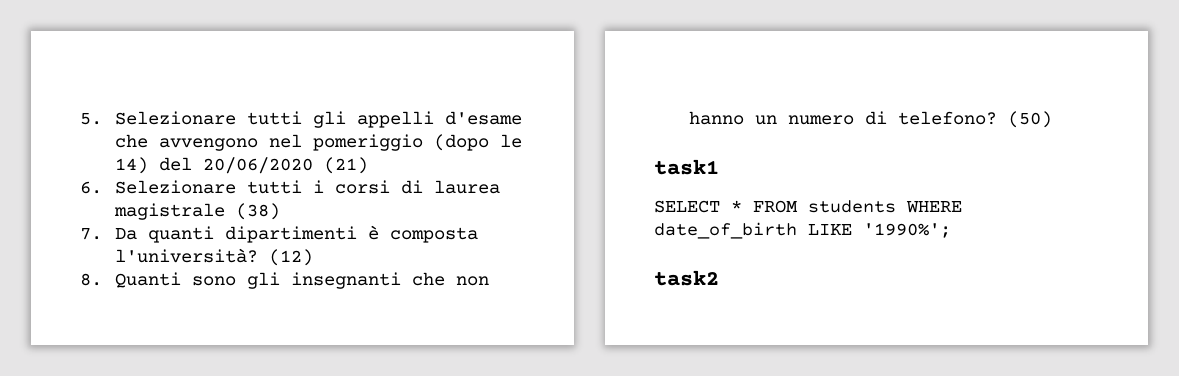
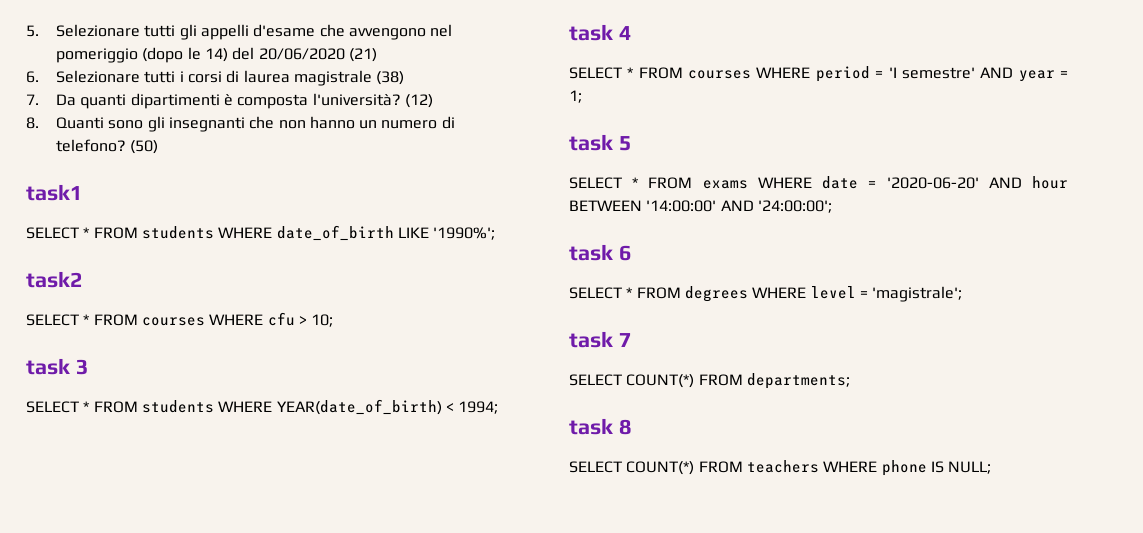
+ SELECT * FROM courses WHERE cfu > 10;
+ task 3
+ SELECT * FROM students WHERE YEAR(date_of_birth) < 1994;
+ task 4
+ SELECT * FROM courses WHERE period = 'I semestre' AND year = 1;
+ task 5
+ SELECT * FROM exams WHERE date = '2020-06-20' AND hour BETWEEN '14:00:00' AND '24:00:00';
+ task 6
+ SELECT * FROM degrees WHERE level = 'magistrale';
+ task 7
+ SELECT COUNT(*) FROM departments;
+ task 8
+ SELECT COUNT(*) FROM teachers WHERE phone IS NULL;

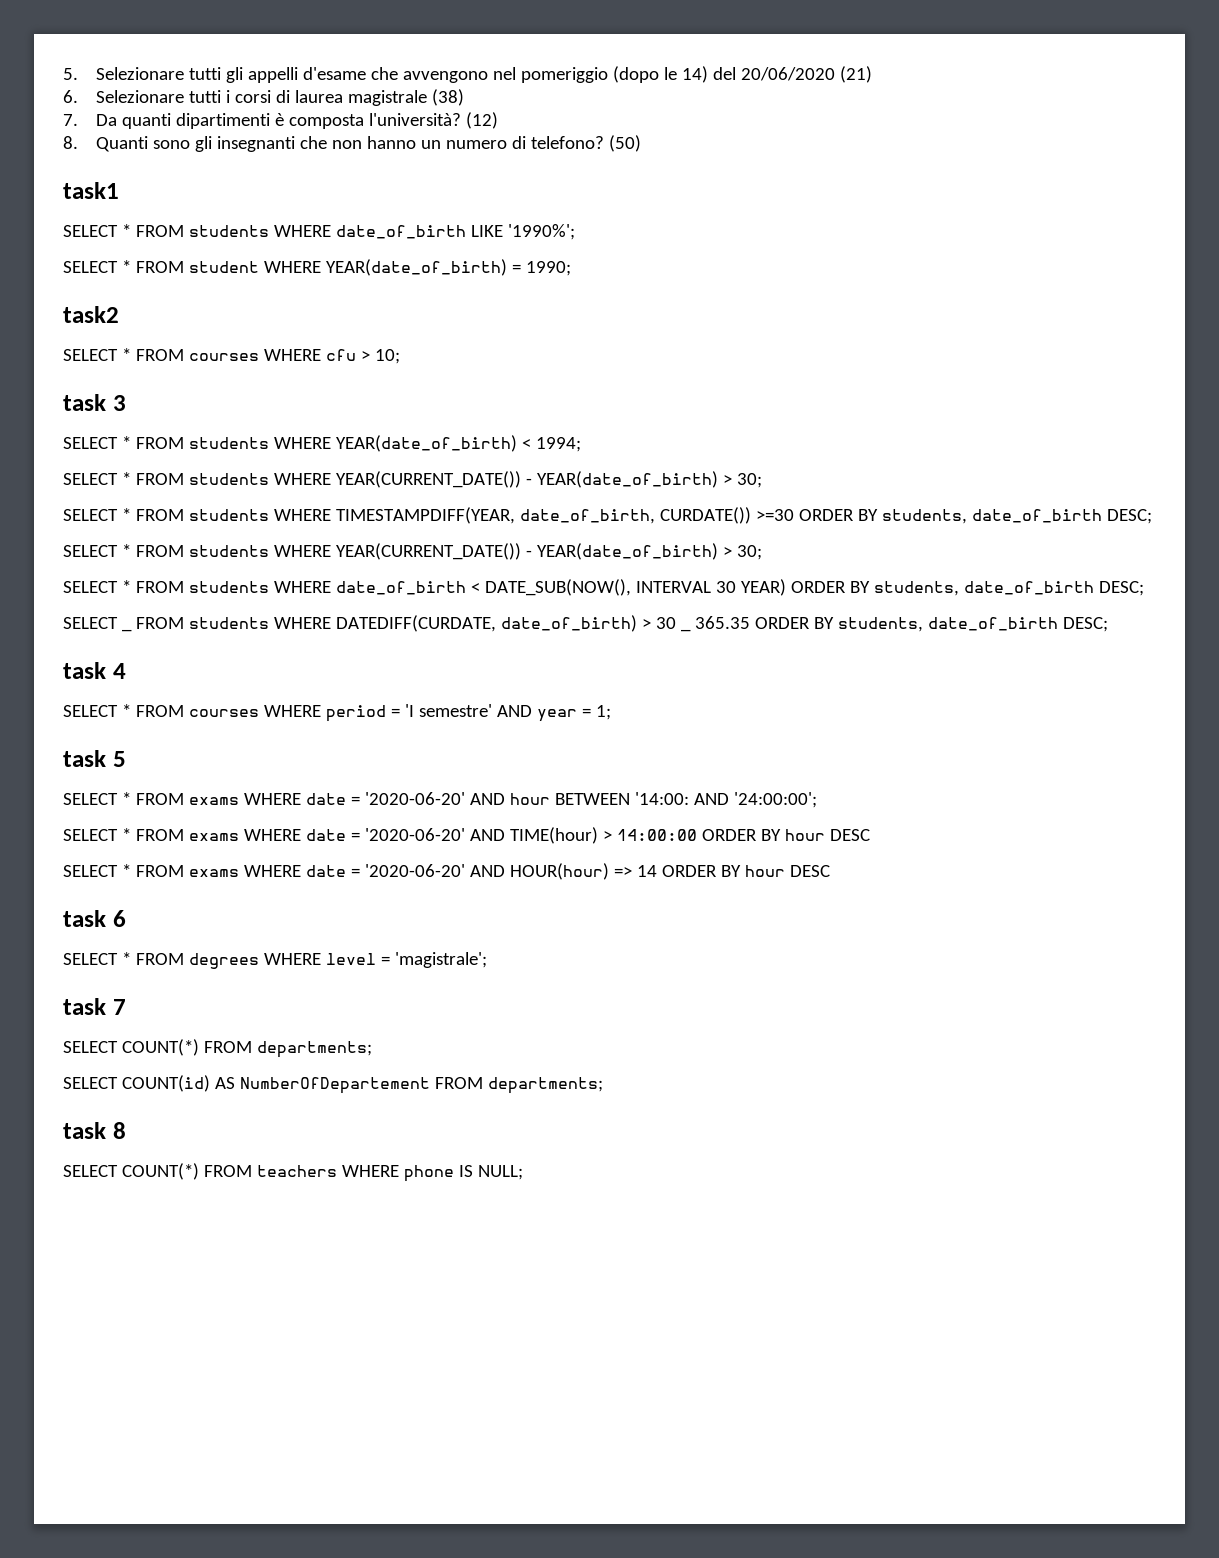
+ SELECT * FROM student WHERE YEAR(date_of_birth) = 1990;
  SELECT * FROM students WHERE YEAR(date_of_birth) < 1994;
+ SELECT * FROM students WHERE YEAR(CURRENT_DATE()) - YEAR(date_of_birth) > 30;
+ SELECT * FROM students WHERE TIMESTAMPDIFF(YEAR, date_of_birth, CURDATE()) >=30 ORDER BY students, date_of_birth DESC;
+ SELECT * FROM students WHERE YEAR(CURRENT_DATE()) - YEAR(date_of_birth) > 30;
+ SELECT * FROM students WHERE date_of_birth < DATE_SUB(NOW(), INTERVAL 30 YEAR) ORDER BY students, date_of_birth DESC;
+ SELECT _ FROM students WHERE DATEDIFF(CURDATE, date_of_birth) > 30 _ 365.35 ORDER BY students, date_of_birth DESC;
- SELECT * FROM exams WHERE date = '2020-06-20' AND hour BETWEEN '14:00:00' AND '24:00:00';
+ SELECT * FROM exams WHERE date = '2020-06-20' AND hour BETWEEN '14:00: AND '24:00:00';
+ SELECT * FROM exams WHERE date = '2020-06-20' AND TIME(hour) > 14:00:00 ORDER BY hour DESC
+ SELECT * FROM exams WHERE date = '2020-06-20' AND HOUR(hour) => 14 ORDER BY hour DESC
+ SELECT COUNT(id) AS NumberOfDepartement FROM departments;

